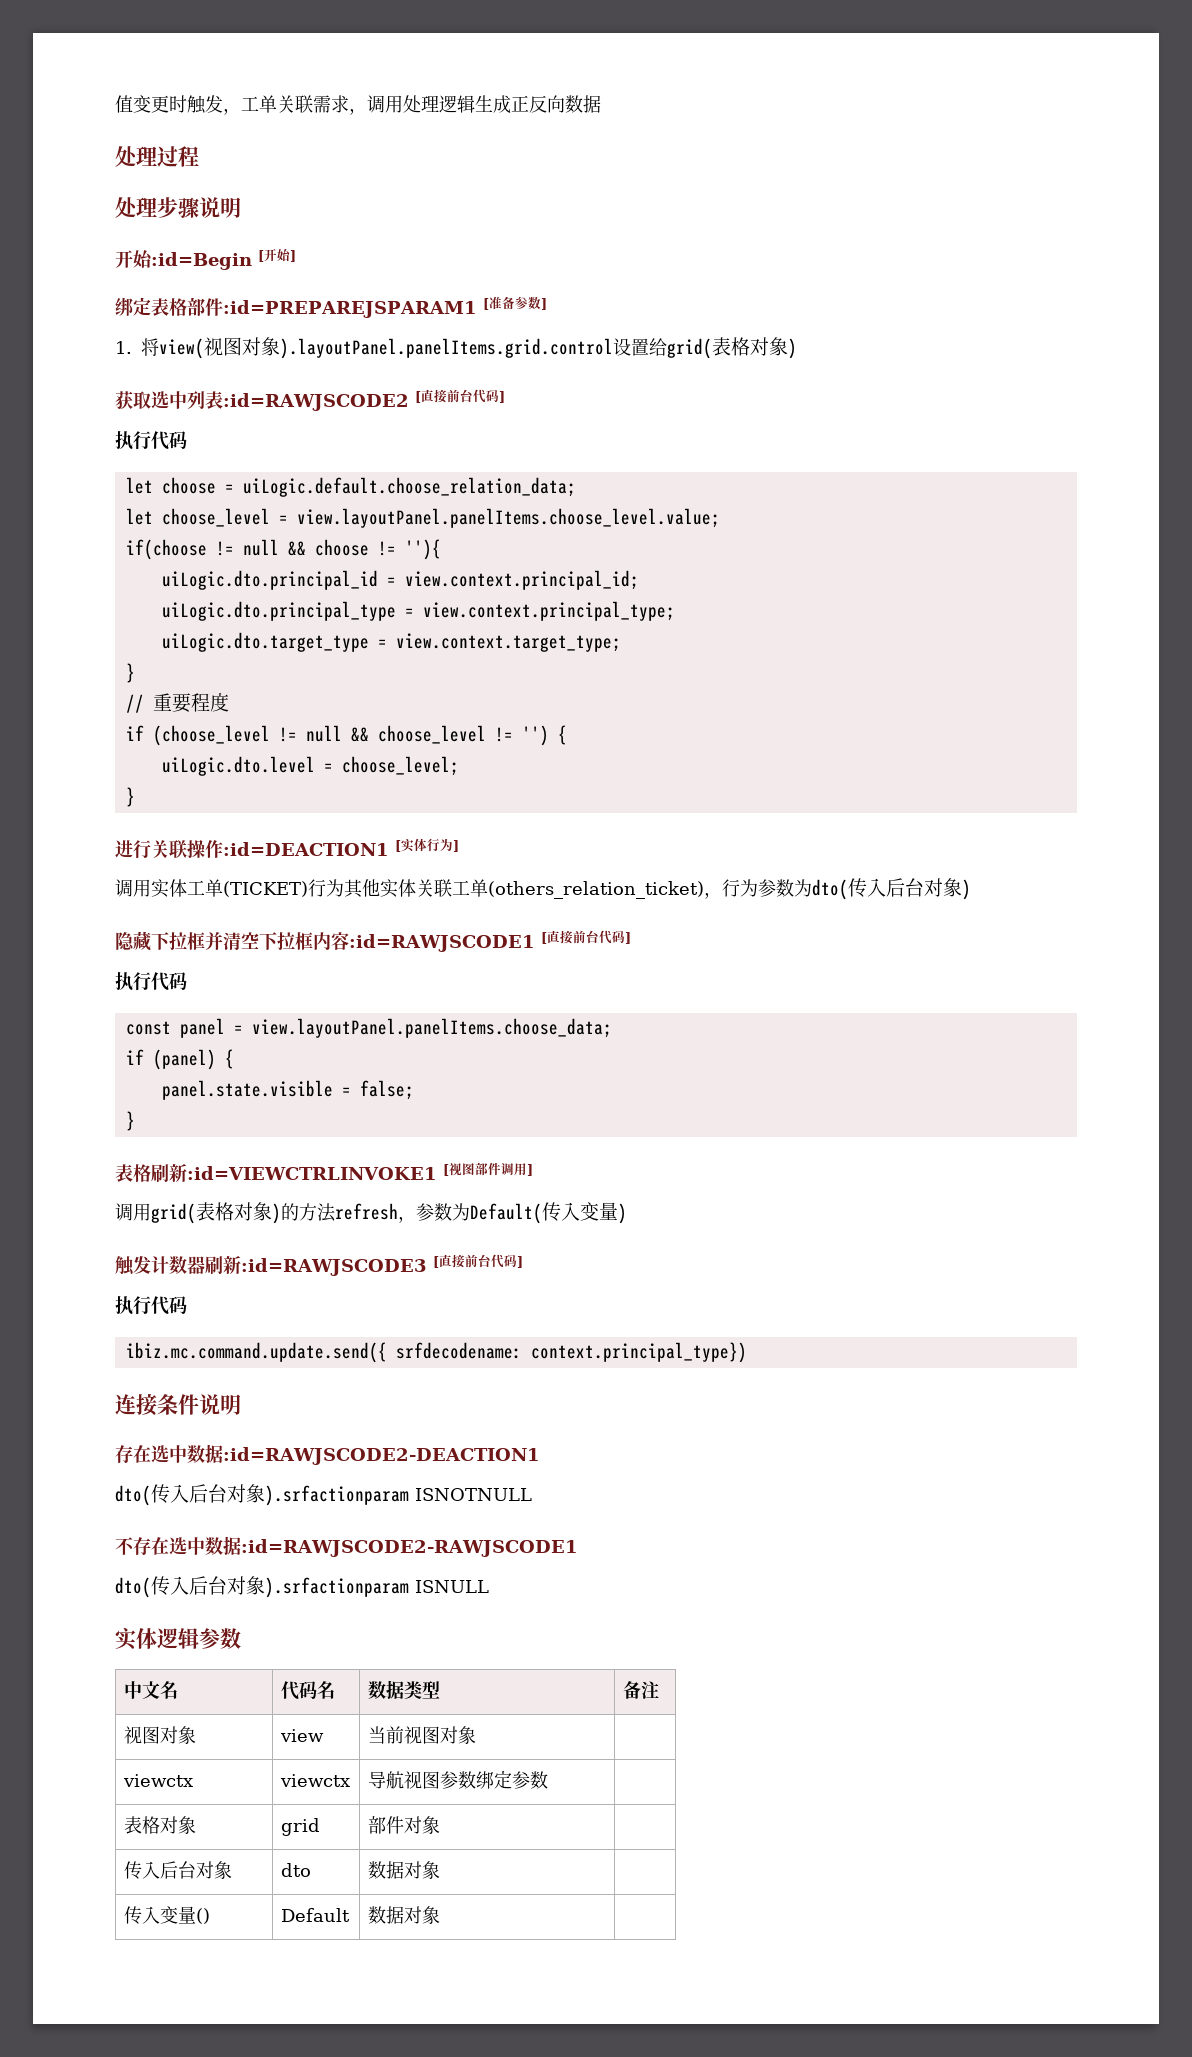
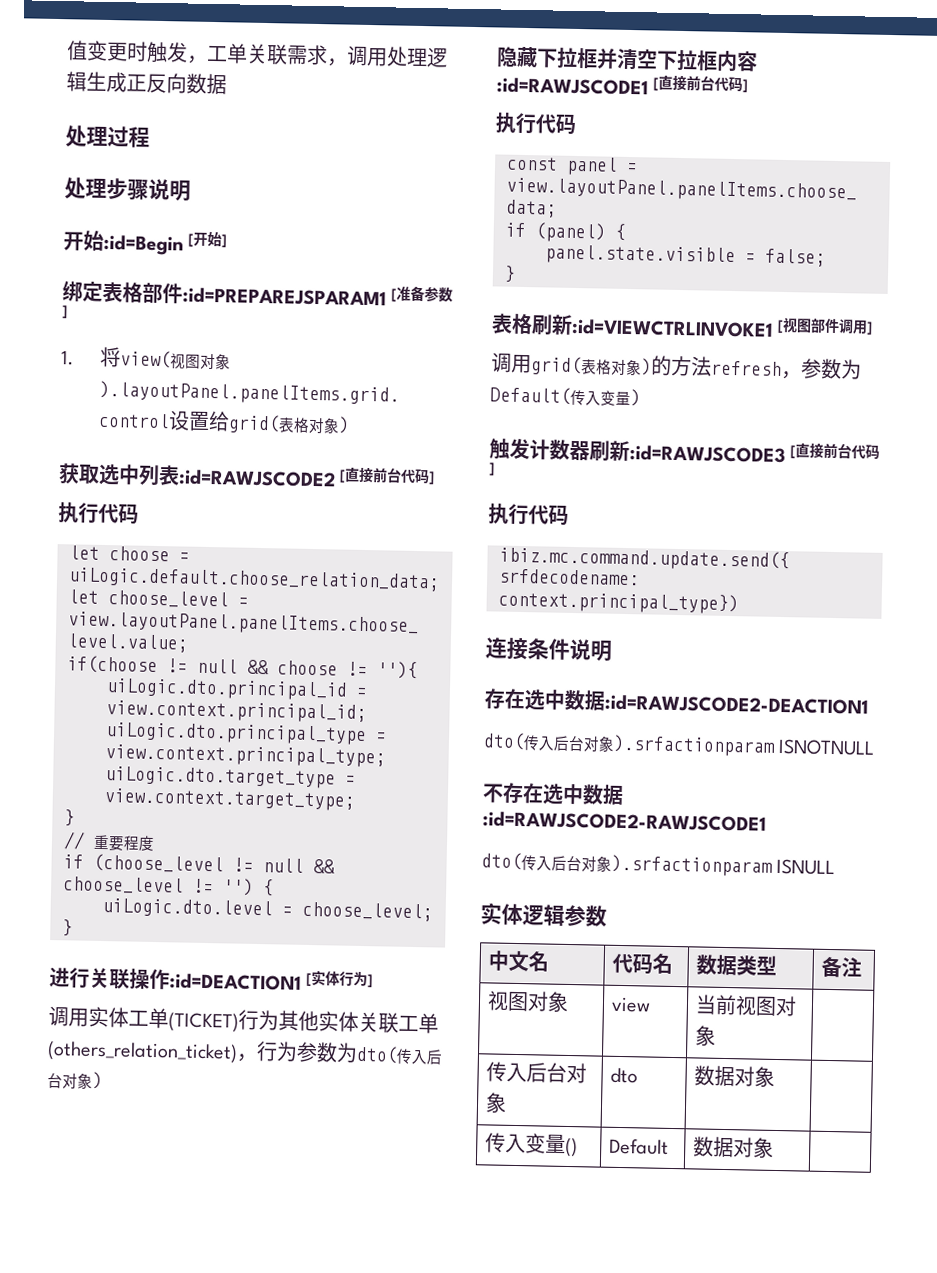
- viewctx | viewctx | 导航视图参数绑定参数 |
- 表格对象 | grid | 部件对象 |

